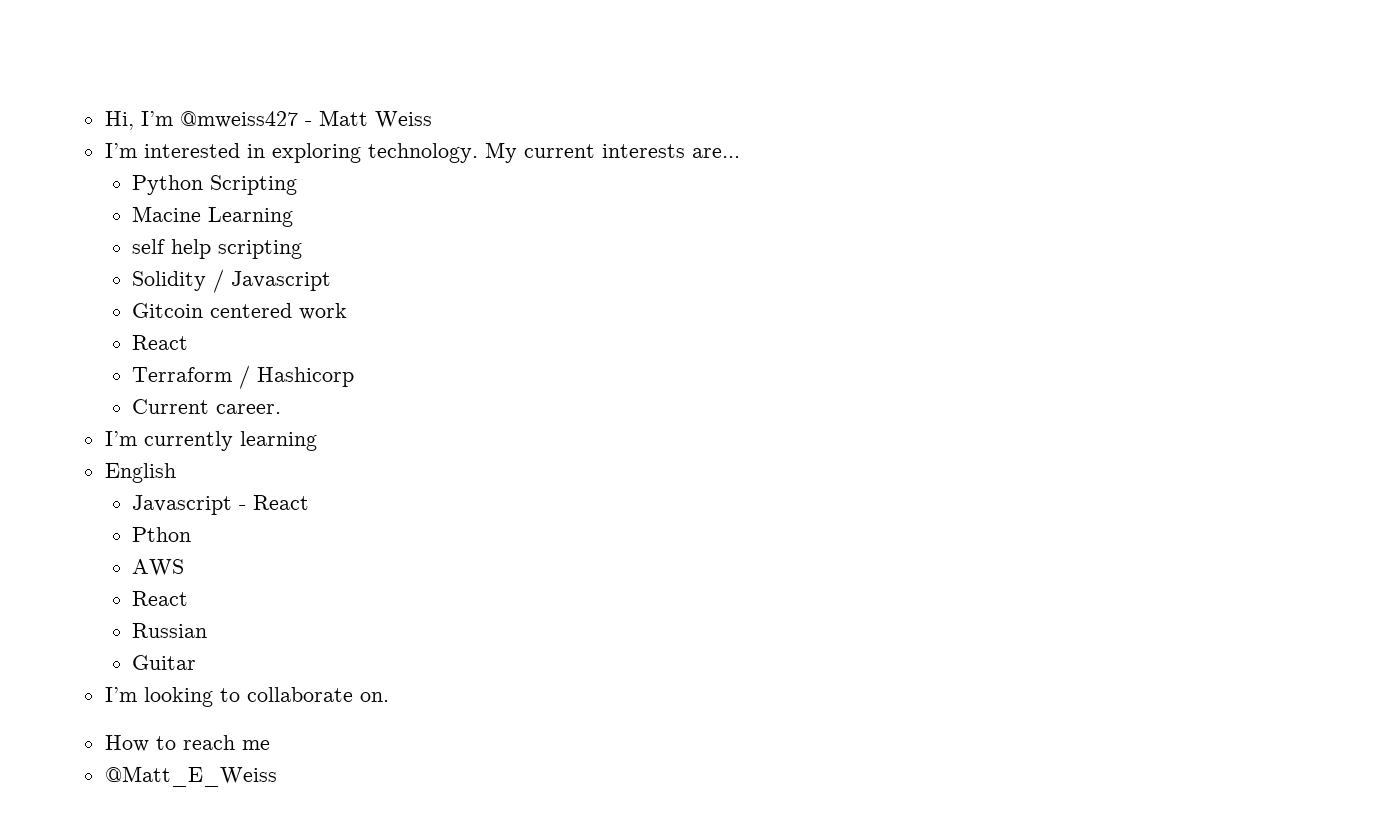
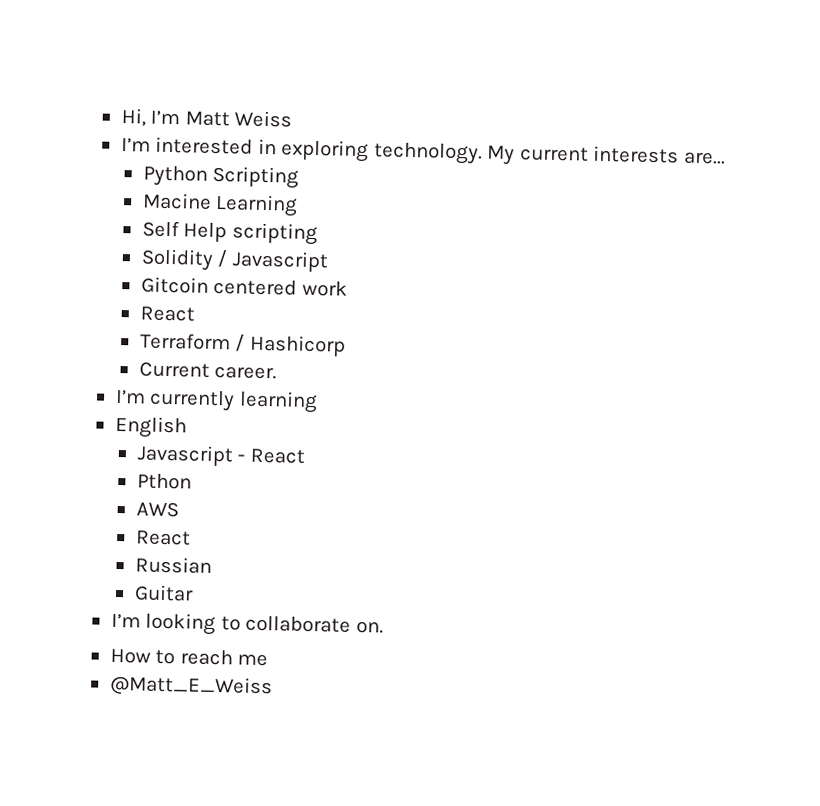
- Hi, I’m @mweiss427 - Matt Weiss
+ Hi, I’m Matt Weiss
- self help scripting
+ Self Help scripting

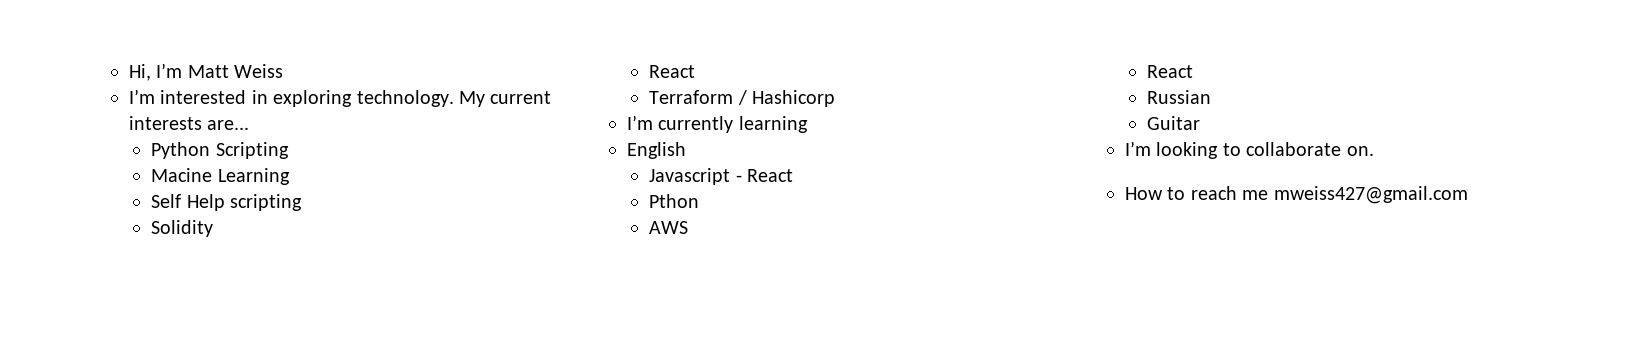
- Solidity / Javascript
- Gitcoin centered work
+ Solidity
- Current career.
- How to reach me
- @Matt_E_Weiss
+ How to reach me mweiss427@gmail.com

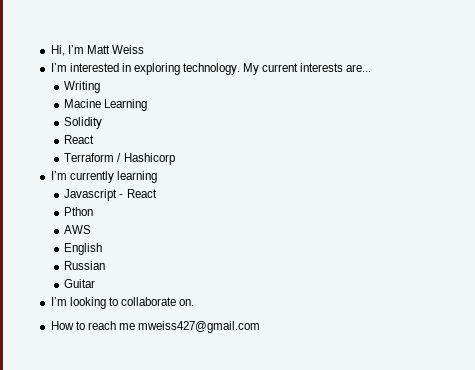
- Python Scripting
+ Writing
- Self Help scripting
- English
  AWS
- React
+ English

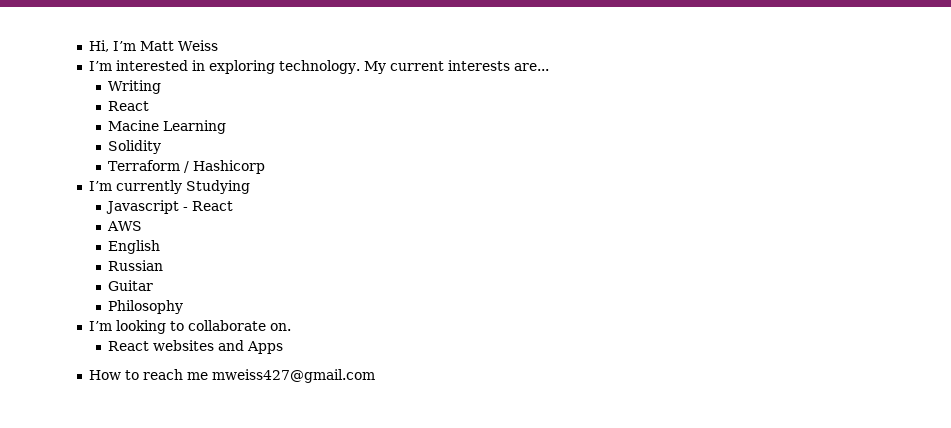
  Writing
+ React
  Solidity
- React
- I’m currently learning
+ I’m currently Studying
- Pthon
+ Philosophy
+ React websites and Apps

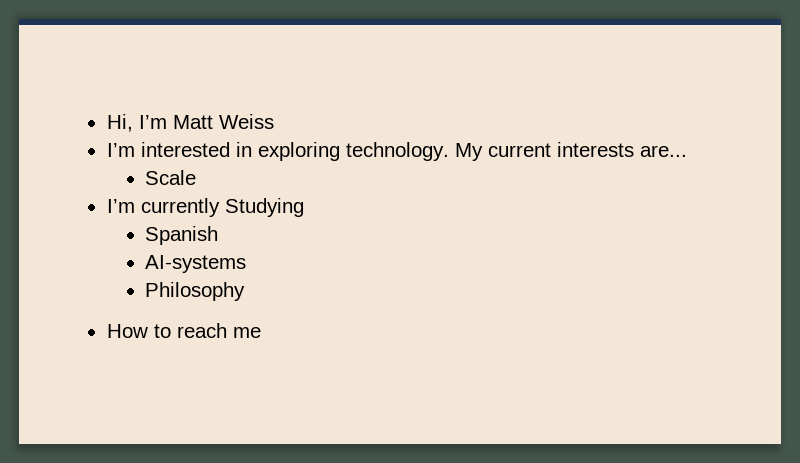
- Writing
- React
- Macine Learning
- Solidity
- Terraform / Hashicorp
+ Scale
  I’m currently Studying
- Javascript - React
- AWS
- English
- Russian
- Guitar
+ Spanish
+ AI-systems
  Philosophy
- I’m looking to collaborate on.
- React websites and Apps
- How to reach me mweiss427@gmail.com
+ How to reach me

